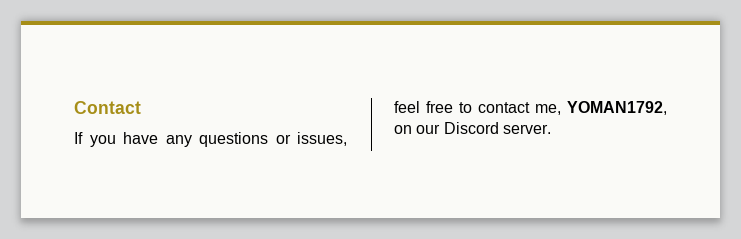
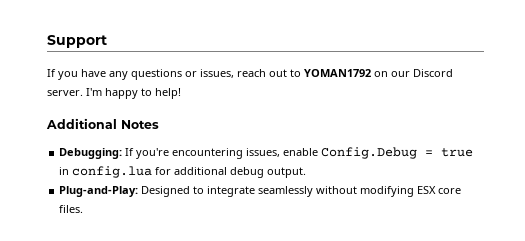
- Contact
+ Support
- If you have any questions or issues, feel free to contact me, YOMAN1792, on our Discord server.
+ If you have any questions or issues, reach out to YOMAN1792 on our Discord server. I'm happy to help!
+ Additional Notes
+ Debugging: If you're encountering issues, enable Config.Debug = true in config.lua for additional debug output.
+ Plug-and-Play: Designed to integrate seamlessly without modifying ESX core files.

